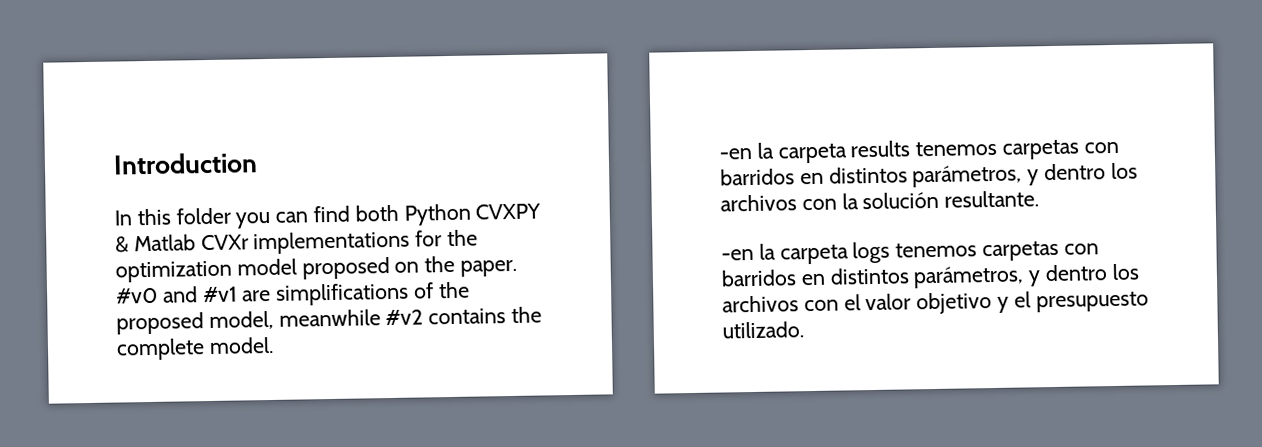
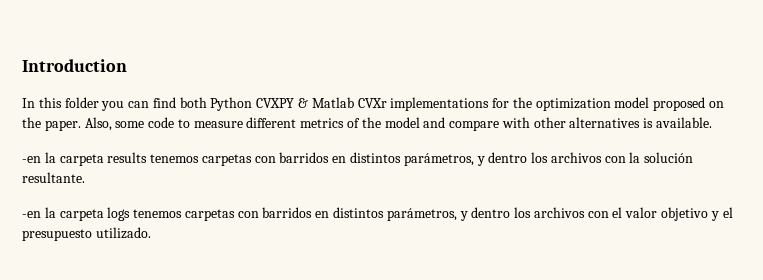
- #v0 and #v1 are simplifications of the proposed model, meanwhile #v2 contains the complete model.
+ Also, some code to measure different metrics of the model and compare with other alternatives is available.

